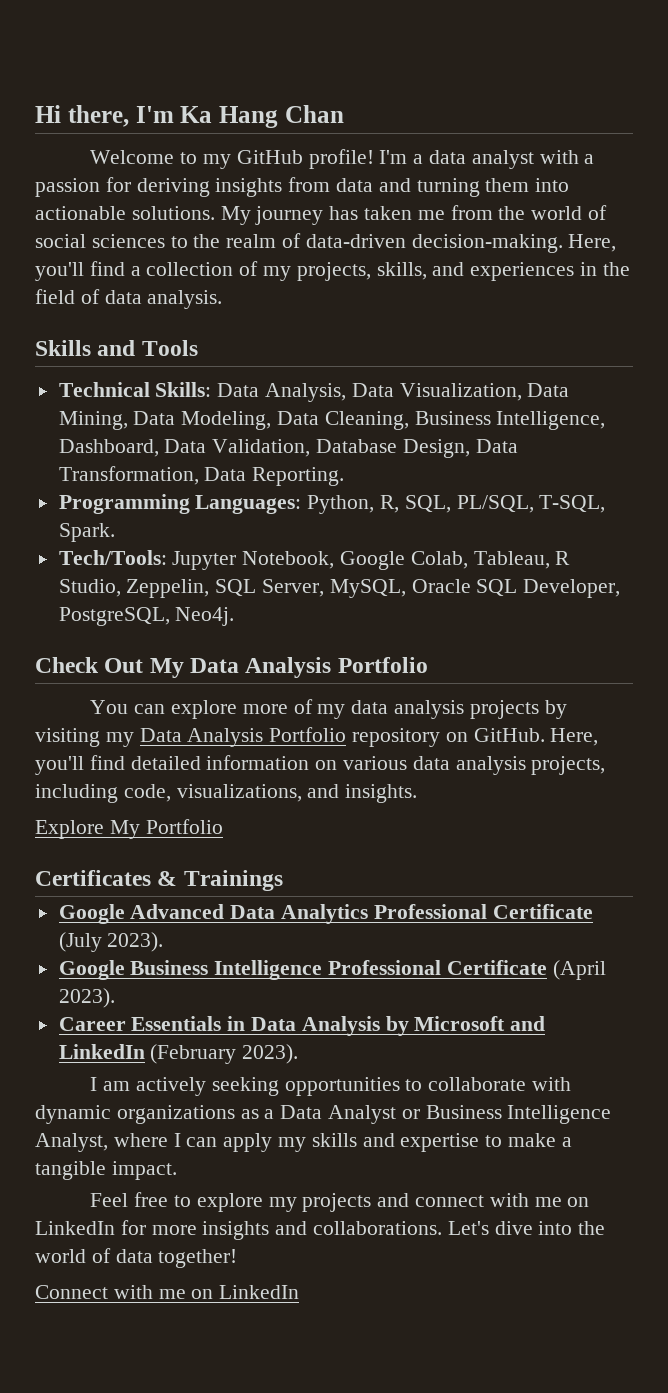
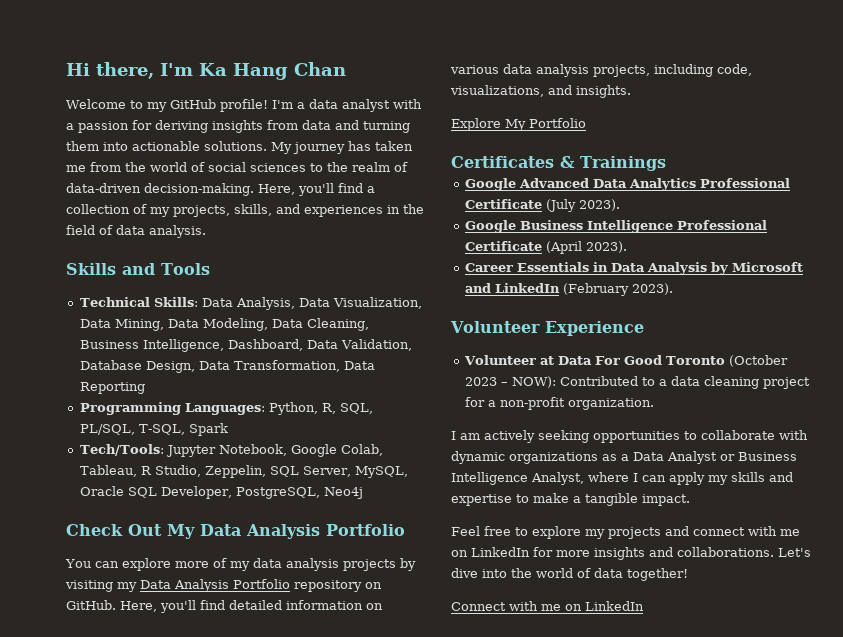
- Technical Skills: Data Analysis, Data Visualization, Data Mining, Data Modeling, Data Cleaning, Business Intelligence, Dashboard, Data Validation, Database Design, Data Transformation, Data Reporting.
+ Technical Skills: Data Analysis, Data Visualization, Data Mining, Data Modeling, Data Cleaning, Business Intelligence, Dashboard, Data Validation, Database Design, Data Transformation, Data Reporting
- Programming Languages: Python, R, SQL, PL/SQL, T-SQL, Spark.
+ Programming Languages: Python, R, SQL, PL/SQL, T-SQL, Spark
- Tech/Tools: Jupyter Notebook, Google Colab, Tableau, R Studio, Zeppelin, SQL Server, MySQL, Oracle SQL Developer, PostgreSQL, Neo4j.
+ Tech/Tools: Jupyter Notebook, Google Colab, Tableau, R Studio, Zeppelin, SQL Server, MySQL, Oracle SQL Developer, PostgreSQL, Neo4j
+ Volunteer Experience
+ Volunteer at Data For Good Toronto (October 2023 – NOW): Contributed to a data cleaning project for a non-profit organization.

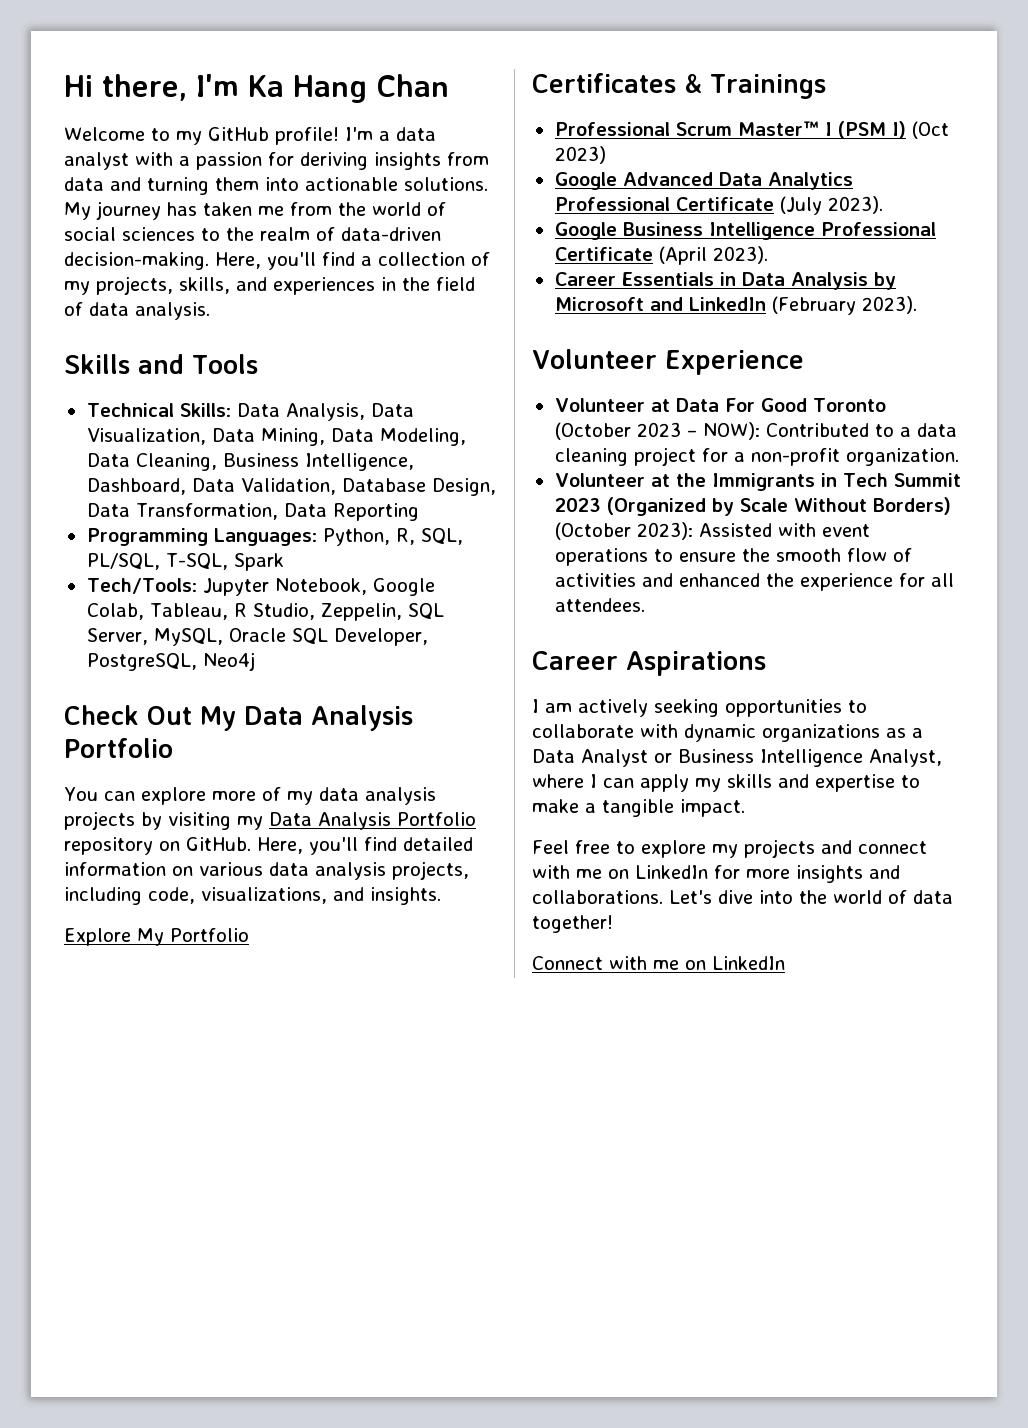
+ Professional Scrum Master™ I (PSM I) (Oct 2023)
+ Volunteer at the Immigrants in Tech Summit 2023 (Organized by Scale Without Borders) (October 2023): Assisted with event operations to ensure the smooth flow of activities and enhanced the experience for all attendees.
+ Career Aspirations

